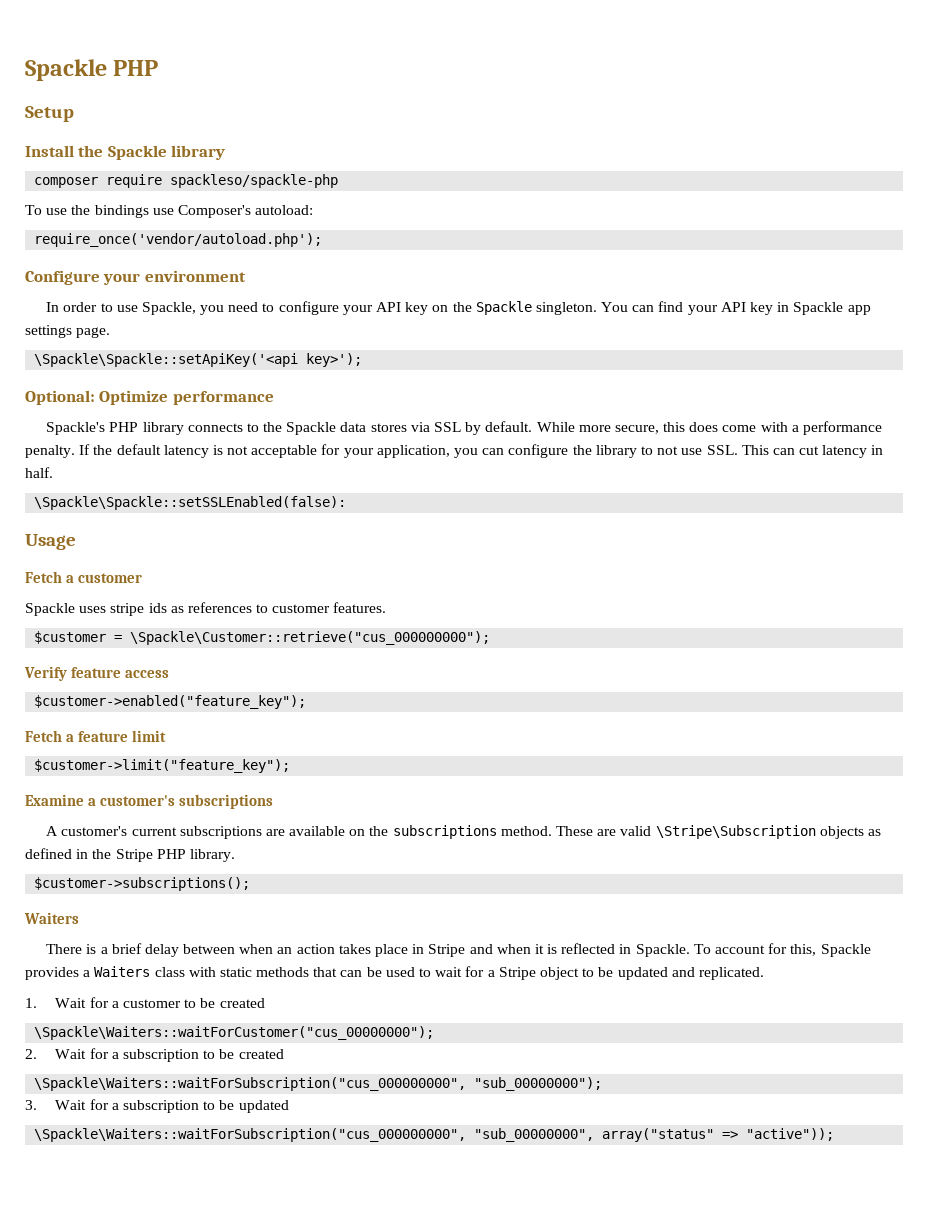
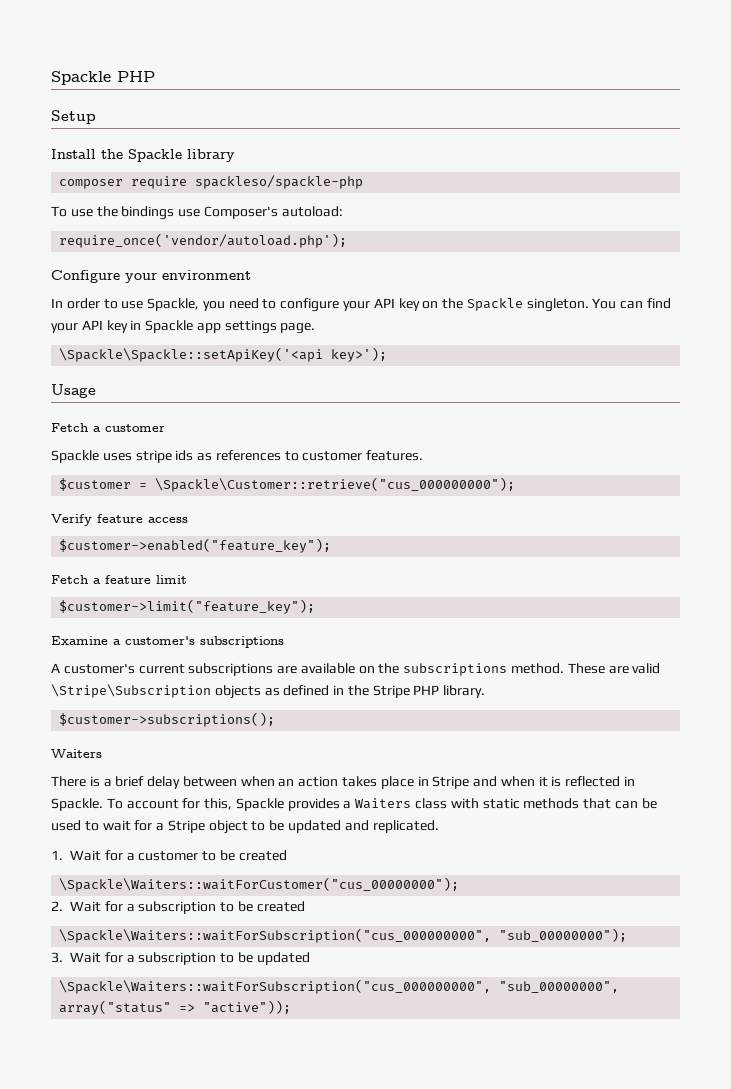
- Optional: Optimize performance
- Spackle's PHP library connects to the Spackle data stores via SSL by default. While more secure, this does come with a performance penalty. If the default latency is not acceptable for your application, you can configure the library to not use SSL. This can cut latency in half.
- \Spackle\Spackle::setSSLEnabled(false):

